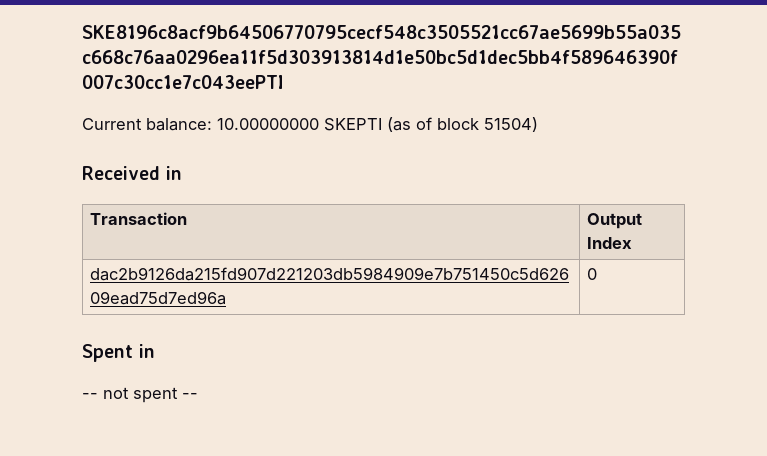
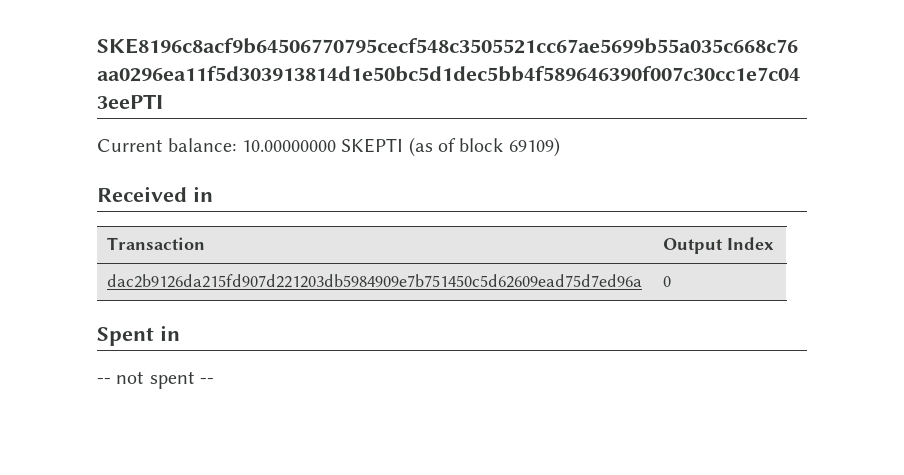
- Current balance: 10.00000000 SKEPTI (as of block 51504)
+ Current balance: 10.00000000 SKEPTI (as of block 69109)

